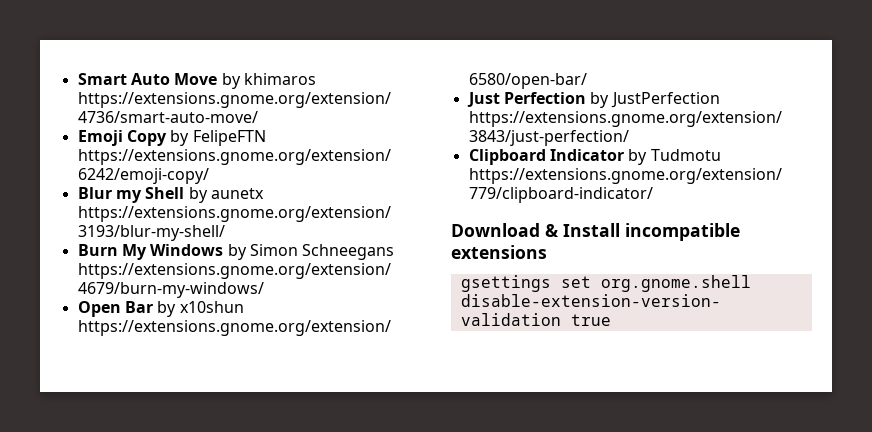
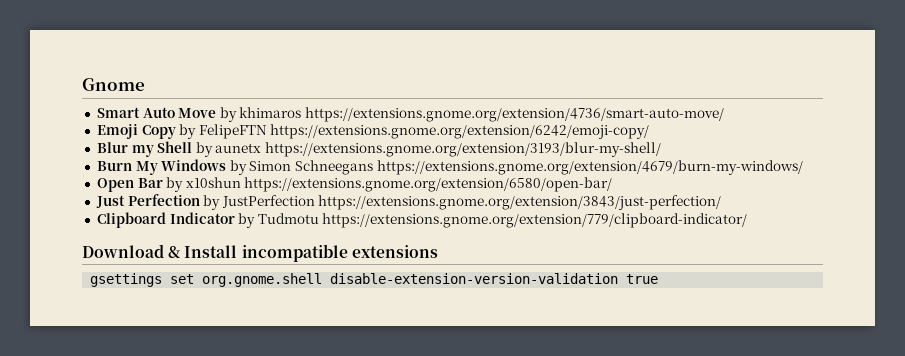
+ Gnome

